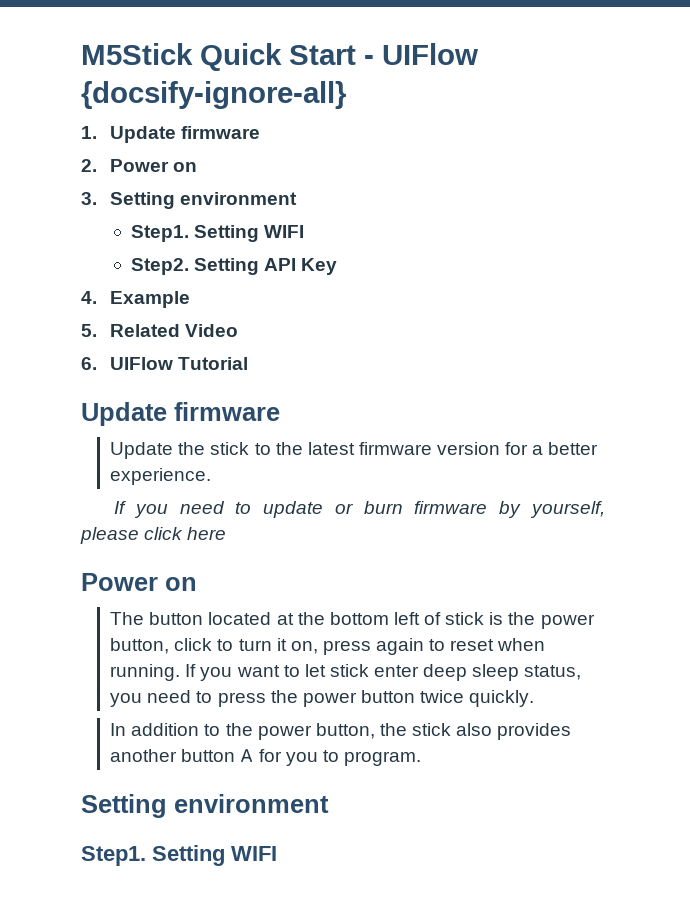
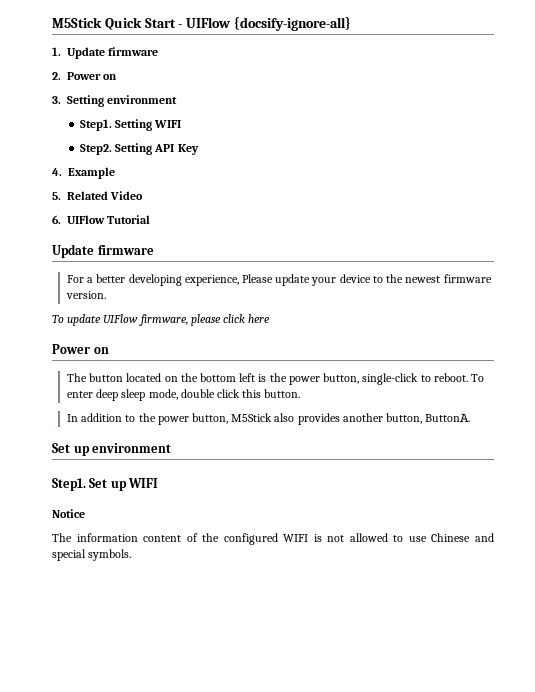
- Update the stick to the latest firmware version for a better experience.
- If you need to update or burn firmware by yourself, please click here
+ For a better developing experience, Please update your device to the newest firmware version.
+ To update UIFlow firmware, please click here
- The button located at the bottom left of stick is the power button, click to turn it on, press again to reset when running. If you want to let stick enter deep sleep status, you need to press the power button twice quickly.
+ The button located on the bottom left is the power button, single-click to reboot. To enter deep sleep mode, double click this button.
- In addition to the power button, the stick also provides another button A for you to program.
- Setting environment
- Step1. Setting WIFI
+ In addition to the power button, M5Stick also provides another button, ButtonA.
+ Set up environment
+ Step1. Set up WIFI
+ Notice
+ The information content of the configured WIFI is not allowed to use Chinese and special symbols.

